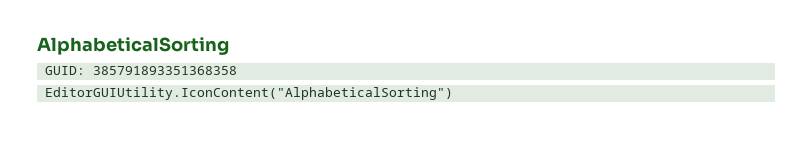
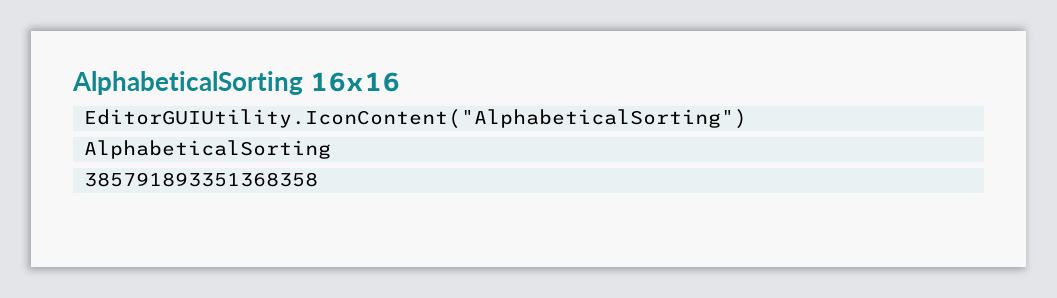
+ AlphabeticalSorting 16x16
+ EditorGUIUtility.IconContent("AlphabeticalSorting")
  AlphabeticalSorting
- GUID: 385791893351368358
+ 385791893351368358
- EditorGUIUtility.IconContent("AlphabeticalSorting")

